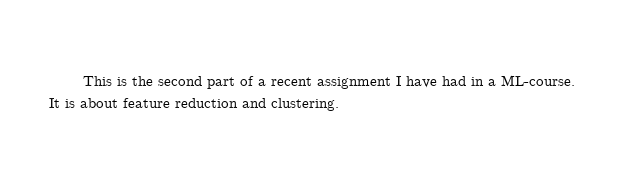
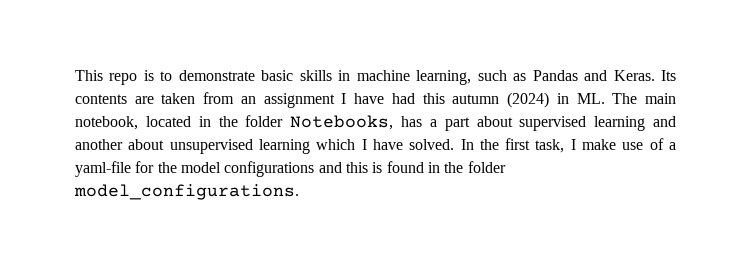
- This is the second part of a recent assignment I have had in a ML-course. It is about feature reduction and clustering.
+ This repo is to demonstrate basic skills in machine learning, such as Pandas and Keras. Its contents are taken from an assignment I have had this autumn (2024) in ML. The main notebook, located in the folder Notebooks, has a part about supervised learning and another about unsupervised learning which I have solved. In the first task, I make use of a yaml-file for the model configurations and this is found in the folder model_configurations.

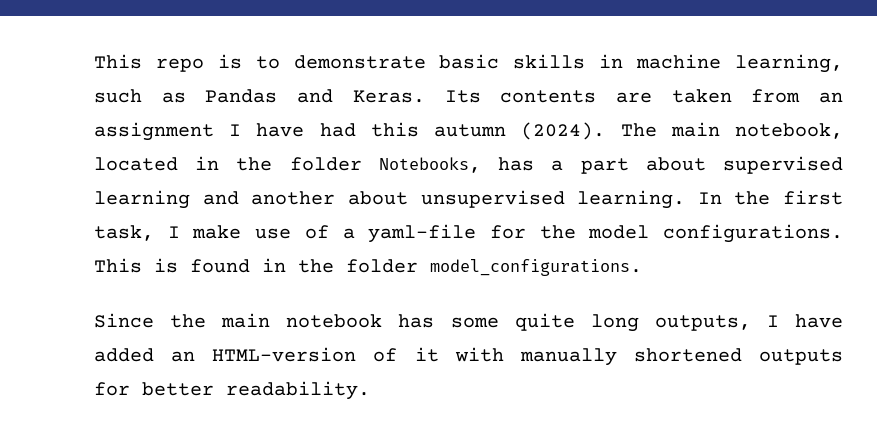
- Its contents are taken from an assignment I have had this autumn (2024) in ML. The main notebook, located in the folder Notebooks, has a part about supervised learning and another about unsupervised learning which I have solved.
+ Its contents are taken from an assignment I have had this autumn (2024). The main notebook, located in the folder Notebooks, has a part about supervised learning and another about unsupervised learning.
- In the first task, I make use of a yaml-file for the model configurations and this is found in the folder model_configurations.
+ In the first task, I make use of a yaml-file for the model configurations. This is found in the folder model_configurations.
+ Since the main notebook has some quite long outputs, I have added an HTML-version of it with manually shortened outputs for better readability.

